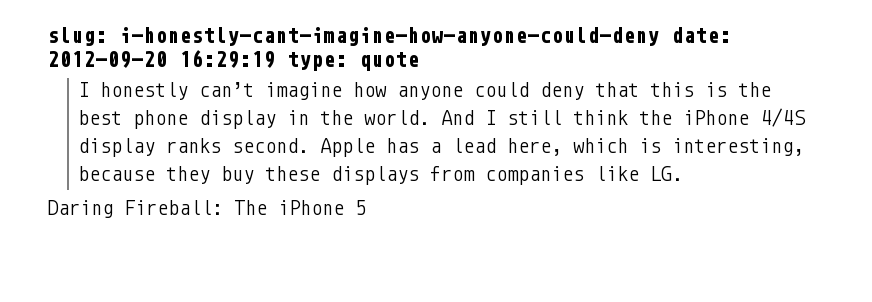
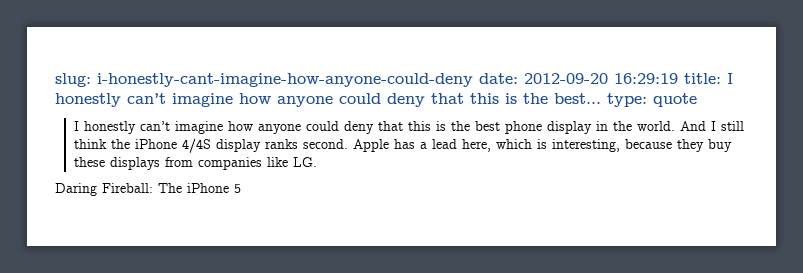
- slug: i-honestly-cant-imagine-how-anyone-could-deny date: 2012-09-20 16:29:19 type: quote
+ slug: i-honestly-cant-imagine-how-anyone-could-deny date: 2012-09-20 16:29:19 title: I honestly can’t imagine how anyone could deny that this is the best... type: quote

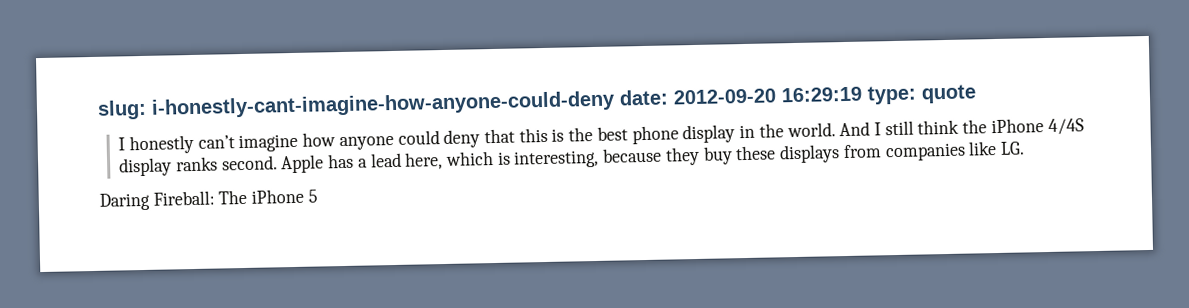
- slug: i-honestly-cant-imagine-how-anyone-could-deny date: 2012-09-20 16:29:19 title: I honestly can’t imagine how anyone could deny that this is the best... type: quote
+ slug: i-honestly-cant-imagine-how-anyone-could-deny date: 2012-09-20 16:29:19 type: quote

